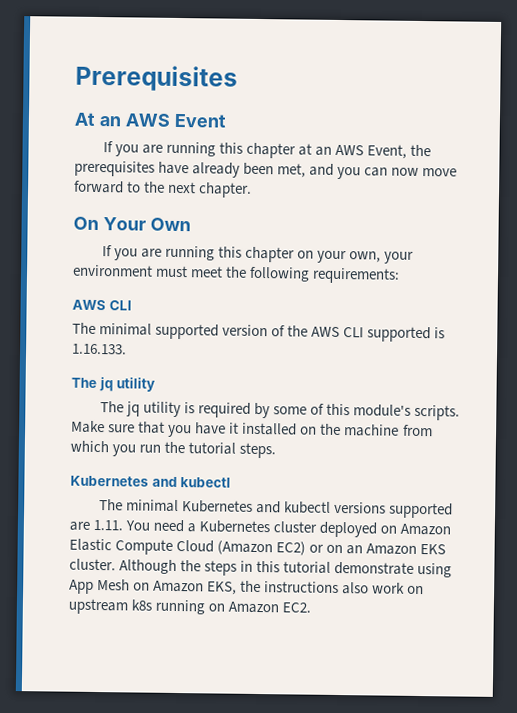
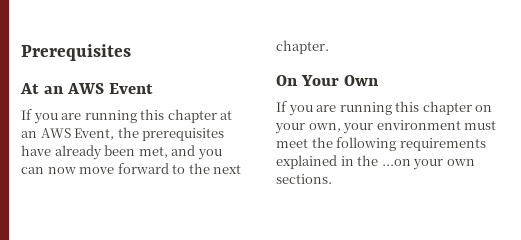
- If you are running this chapter on your own, your environment must meet the following requirements:
- AWS CLI
- The minimal supported version of the AWS CLI supported is 1.16.133.
- The jq utility
- The jq utility is required by some of this module's scripts. Make sure that you have it installed on the machine from which you run the tutorial steps.
- Kubernetes and kubectl
- The minimal Kubernetes and kubectl versions supported are 1.11. You need a Kubernetes cluster deployed on Amazon Elastic Compute Cloud (Amazon EC2) or on an Amazon EKS cluster. Although the steps in this tutorial demonstrate using App Mesh on Amazon EKS, the instructions also work on upstream k8s running on Amazon EC2.
+ If you are running this chapter on your own, your environment must meet the following requirements explained in the ...on your own sections.

